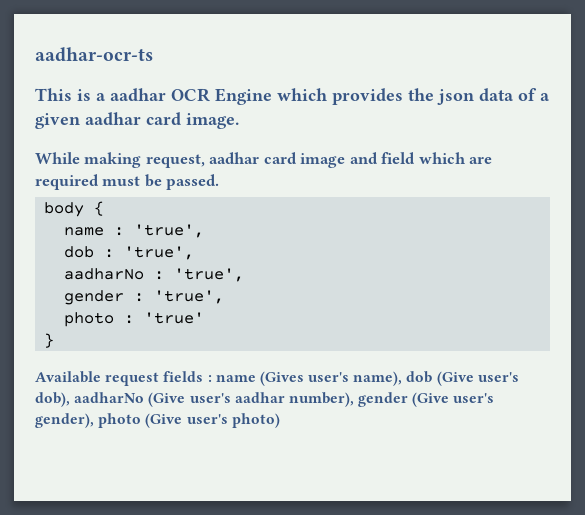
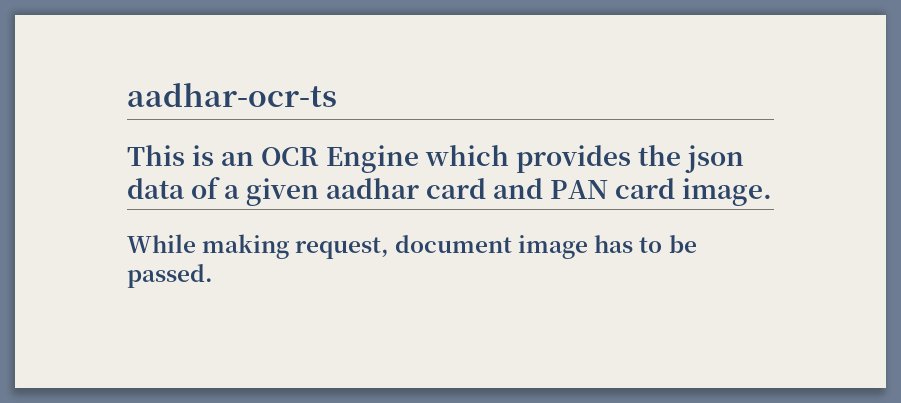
- This is a aadhar OCR Engine which provides the json data of a given aadhar card image.
+ This is an OCR Engine which provides the json data of a given aadhar card and PAN card image.
- While making request, aadhar card image and field which are required must be passed.
- body {
- name : 'true',
- dob : 'true',
- aadharNo : 'true',
- gender : 'true',
- photo : 'true'
- }
- Available request fields : name (Gives user's name), dob (Give user's dob), aadharNo (Give user's aadhar number), gender (Give user's gender), photo (Give user's photo)
+ While making request, document image has to be passed.

